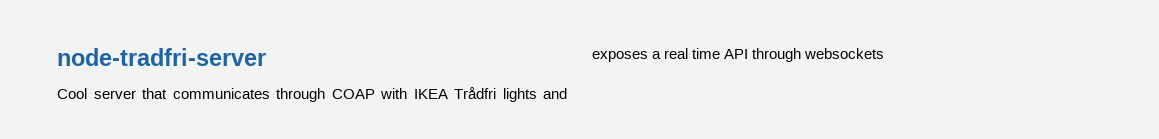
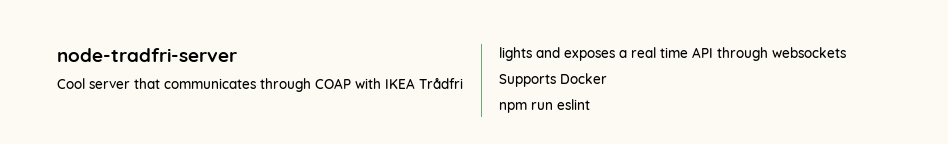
+ Supports Docker
+ npm run eslint

